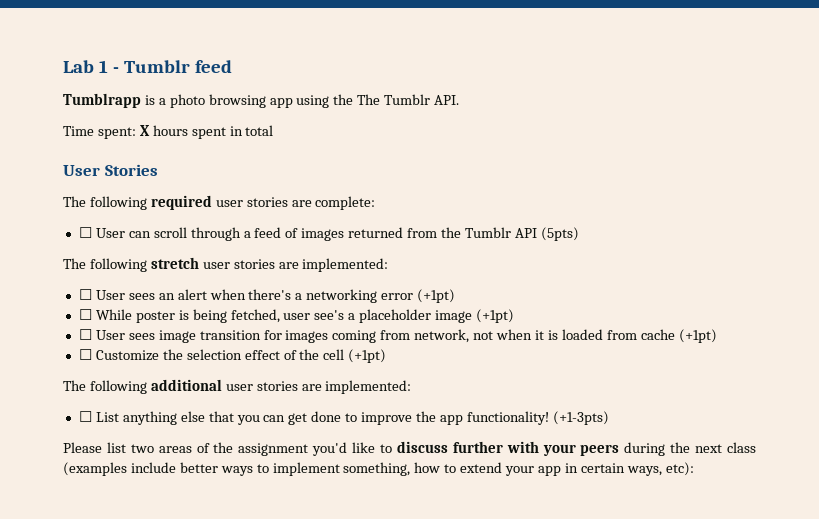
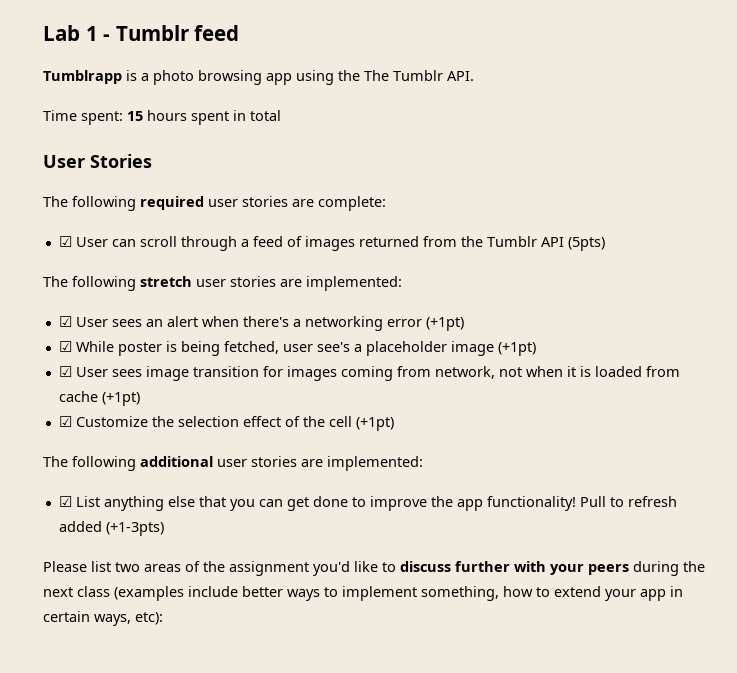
- Time spent: X hours spent in total
+ Time spent: 15 hours spent in total
- ☐ User can scroll through a feed of images returned from the Tumblr API (5pts)
+ ☑ User can scroll through a feed of images returned from the Tumblr API (5pts)
- ☐ User sees an alert when there's a networking error (+1pt)
+ ☑ User sees an alert when there's a networking error (+1pt)
- ☐ While poster is being fetched, user see's a placeholder image (+1pt)
+ ☑ While poster is being fetched, user see's a placeholder image (+1pt)
- ☐ User sees image transition for images coming from network, not when it is loaded from cache (+1pt)
+ ☑ User sees image transition for images coming from network, not when it is loaded from cache (+1pt)
- ☐ Customize the selection effect of the cell (+1pt)
+ ☑ Customize the selection effect of the cell (+1pt)
- ☐ List anything else that you can get done to improve the app functionality!
+ ☑ List anything else that you can get done to improve the app functionality!
- (+1-3pts)
+ Pull to refresh added (+1-3pts)

